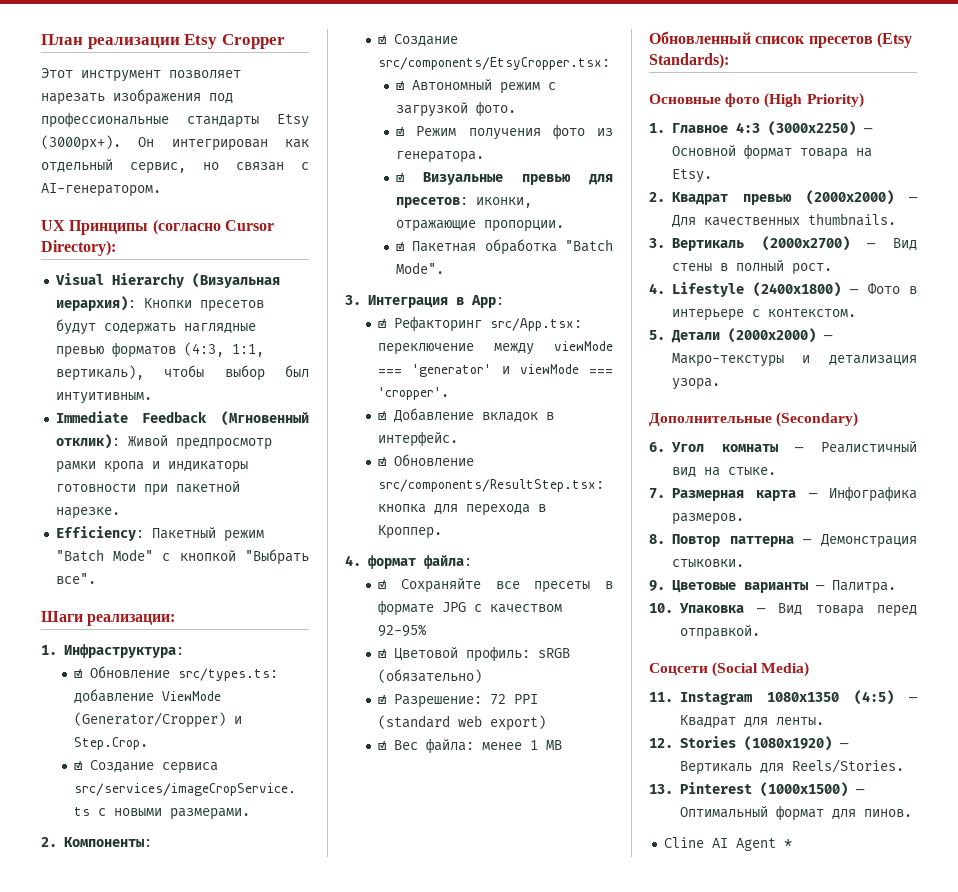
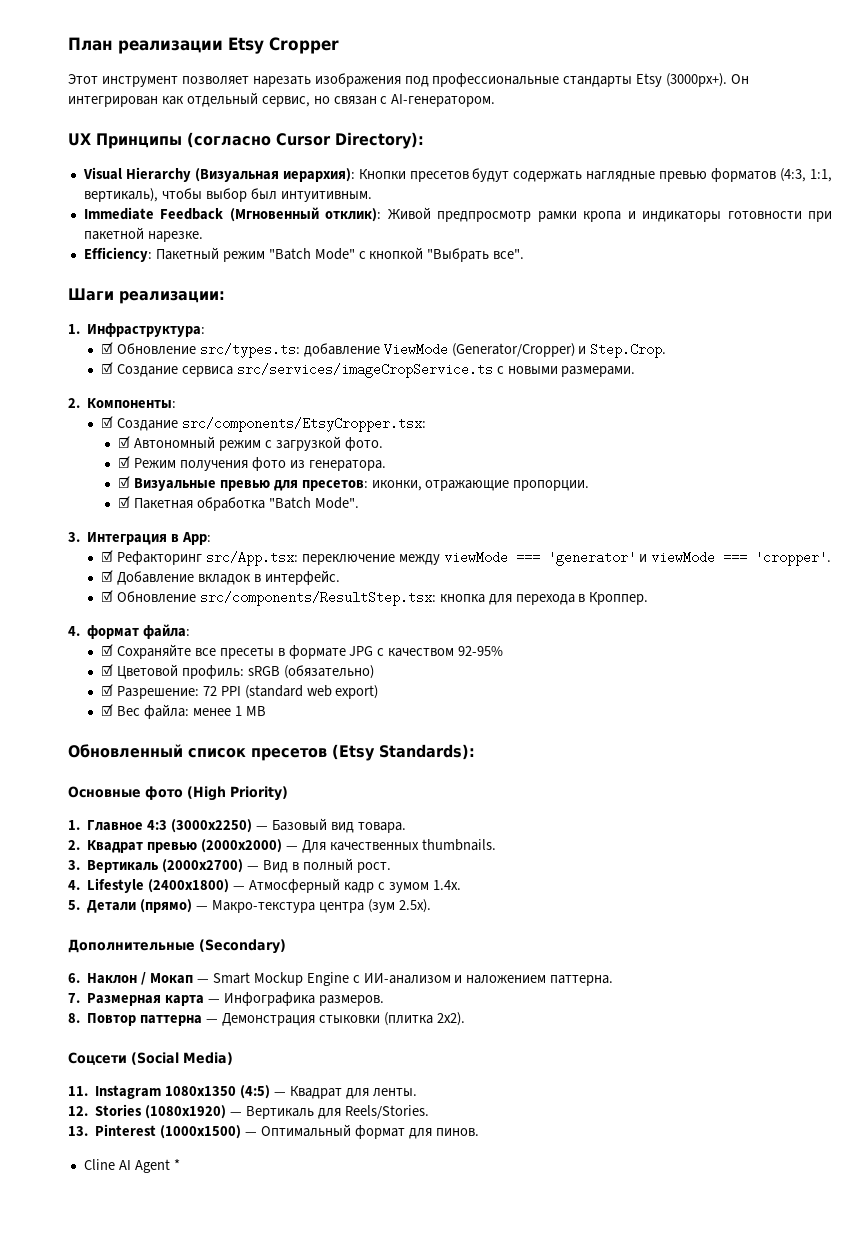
- 1. Главное 4:3 (3000x2250) — Основной формат товара на Etsy.
+ 1. Главное 4:3 (3000x2250) — Базовый вид товара.
- 3. Вертикаль (2000x2700) — Вид стены в полный рост.
+ 3. Вертикаль (2000x2700) — Вид в полный рост.
- 4. Lifestyle (2400x1800) — Фото в интерьере с контекстом.
- 5. Детали (2000x2000) — Макро-текстуры и детализация узора.
+ 4. Lifestyle (2400x1800) — Атмосферный кадр с зумом 1.4x.
+ 5. Детали (прямо) — Макро-текстура центра (зум 2.5x).
  Дополнительные (Secondary)
- 6. Угол комнаты — Реалистичный вид на стыке.
+ 6. Наклон / Мокап — Smart Mockup Engine с ИИ-анализом и наложением паттерна.
- 8. Повтор паттерна — Демонстрация стыковки.
- 9. Цветовые варианты — Палитра.
- 10. Упаковка — Вид товара перед отправкой.
+ 8. Повтор паттерна — Демонстрация стыковки (плитка 2x2).

